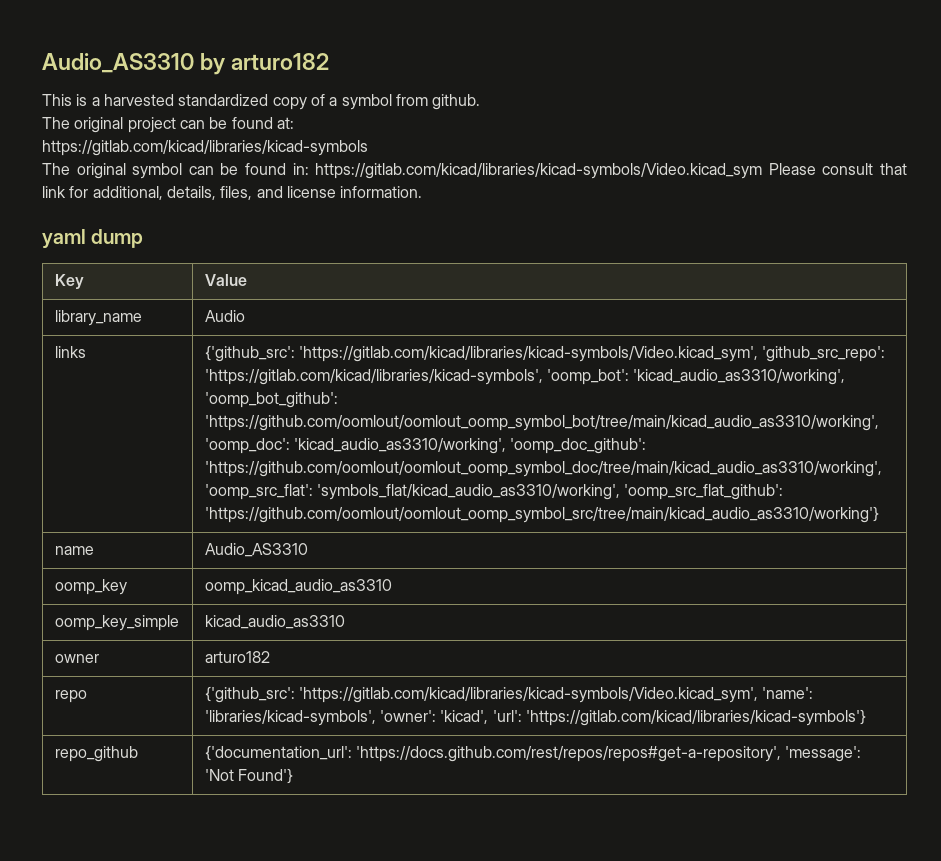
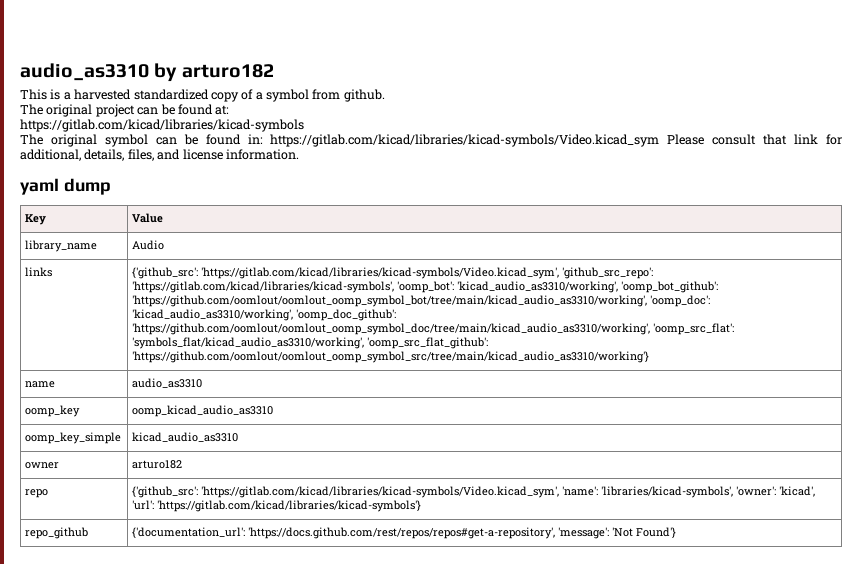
- Audio_AS3310 by arturo182
+ audio_as3310 by arturo182
- name | Audio_AS3310
+ name | audio_as3310

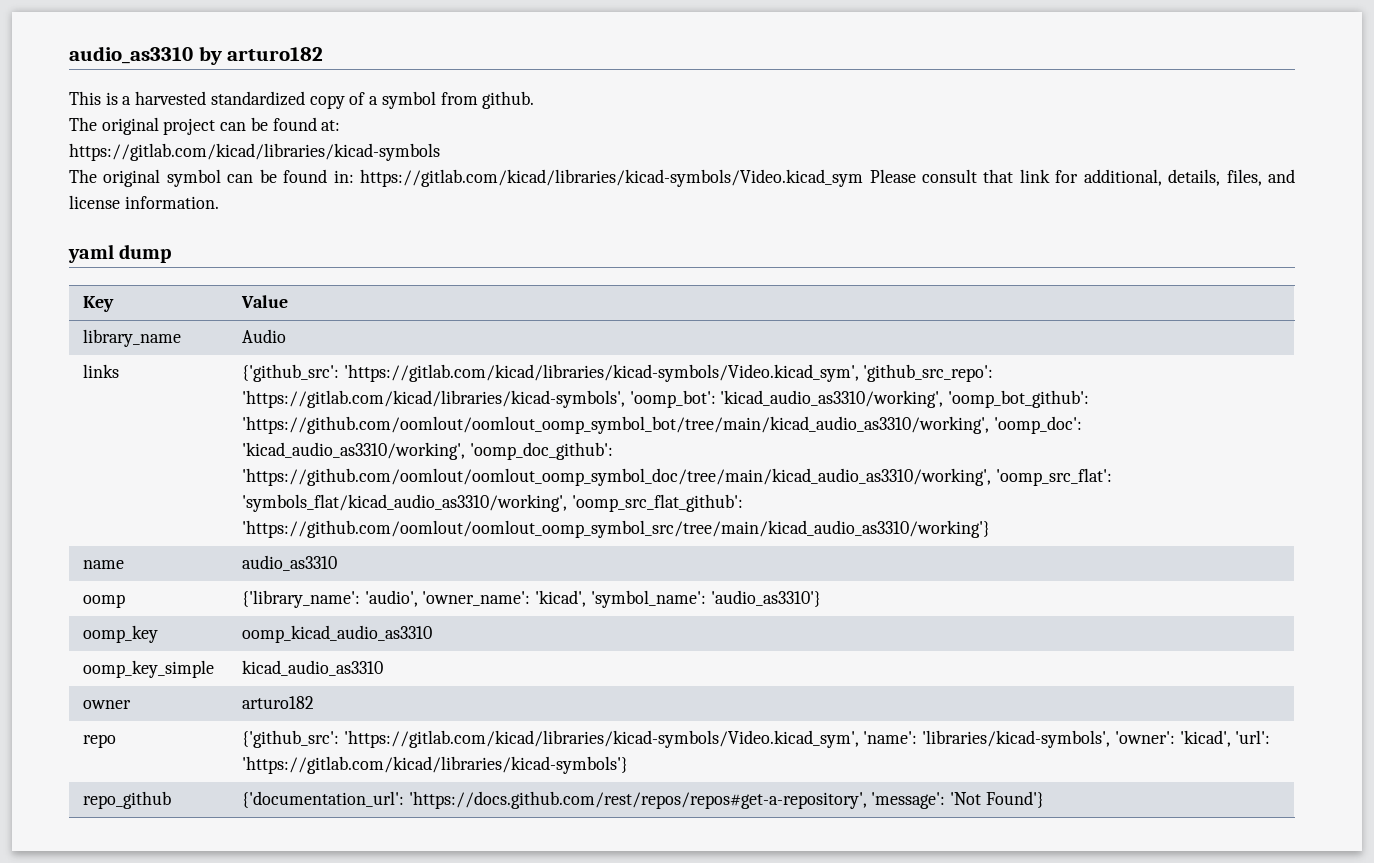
+ oomp | {'library_name': 'audio', 'owner_name': 'kicad', 'symbol_name': 'audio_as3310'}

